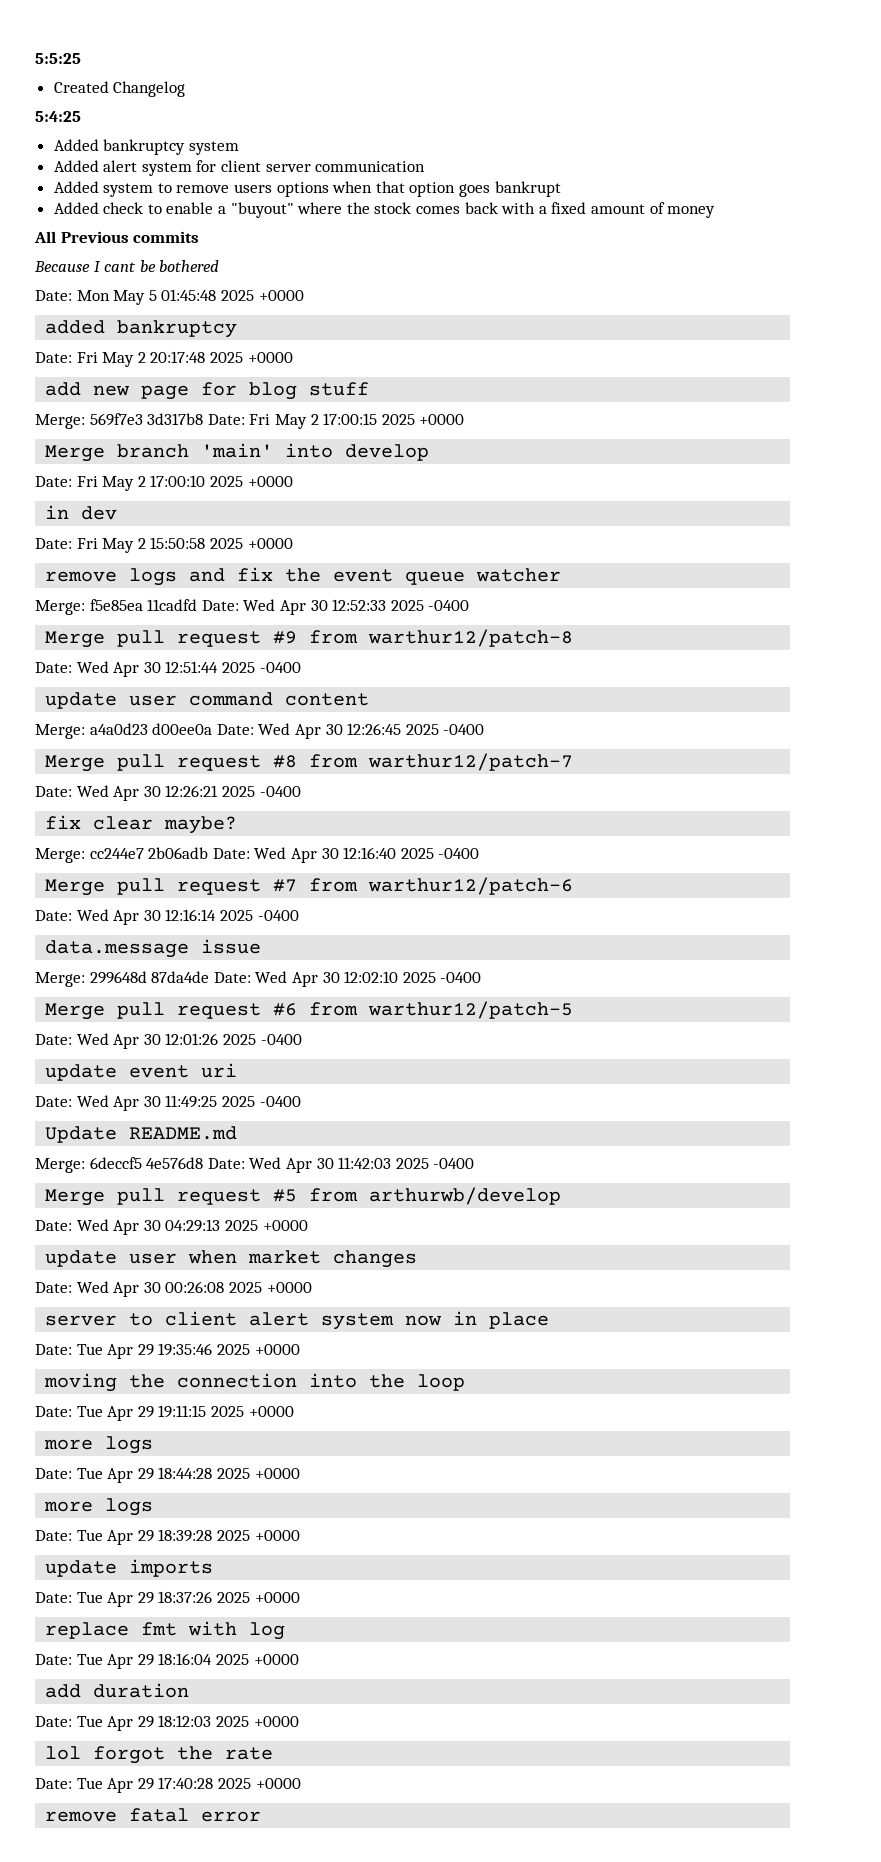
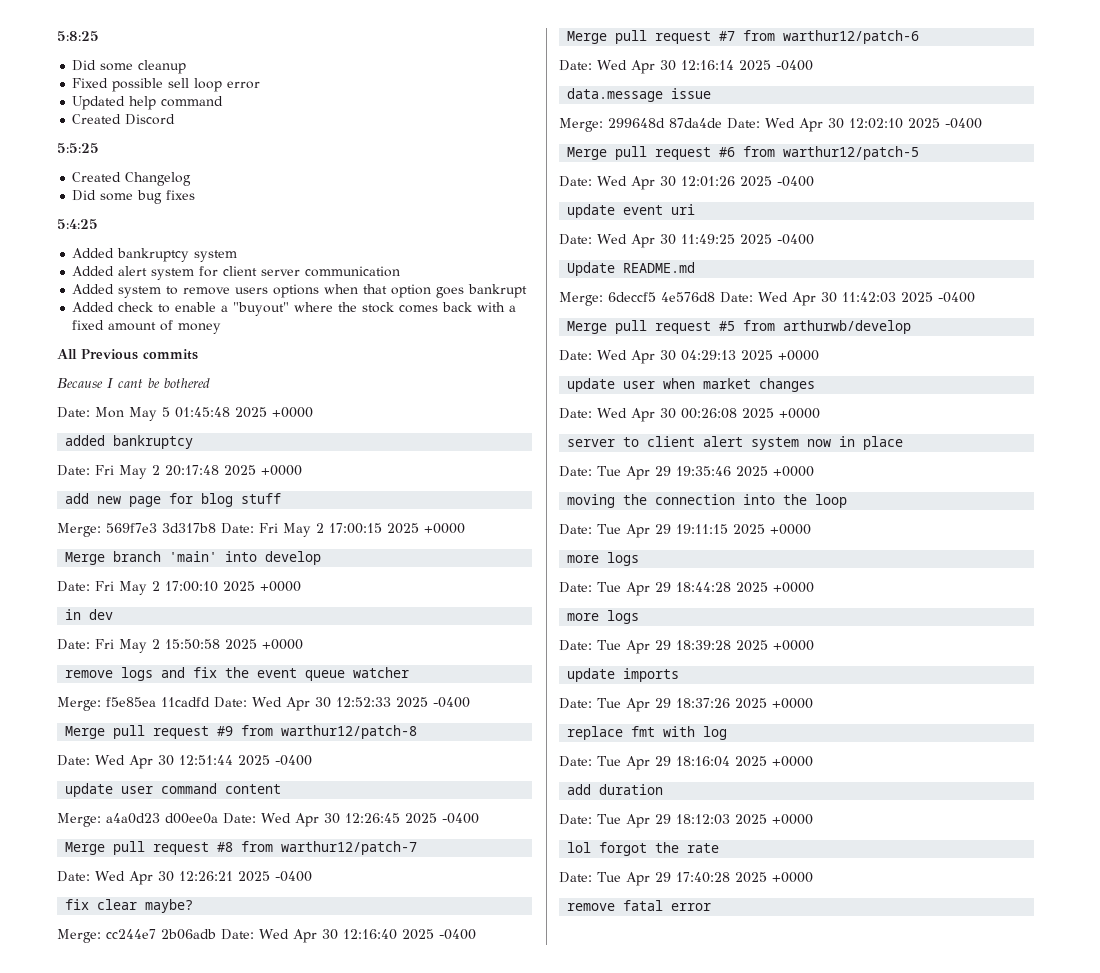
+ 5:8:25
+ Did some cleanup
+ Fixed possible sell loop error
+ Updated help command
+ Created Discord
+ Did some bug fixes

